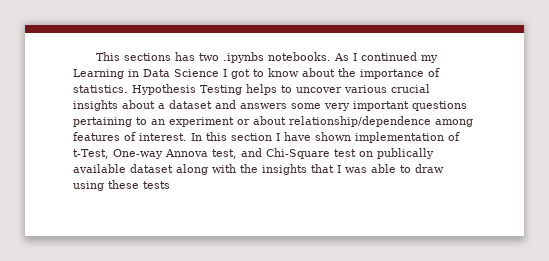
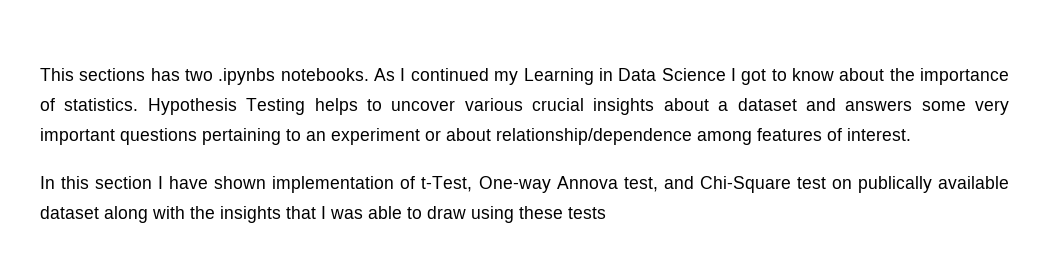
- Hypothesis Testing helps to uncover various crucial insights about a dataset and answers some very important questions pertaining to an experiment or about relationship/dependence among features of interest. In this section I have shown implementation of t-Test, One-way Annova test, and Chi-Square test on publically available dataset along with the insights that I was able to draw using these tests
+ Hypothesis Testing helps to uncover various crucial insights about a dataset and answers some very important questions pertaining to an experiment or about relationship/dependence among features of interest.
+ In this section I have shown implementation of t-Test, One-way Annova test, and Chi-Square test on publically available dataset along with the insights that I was able to draw using these tests

